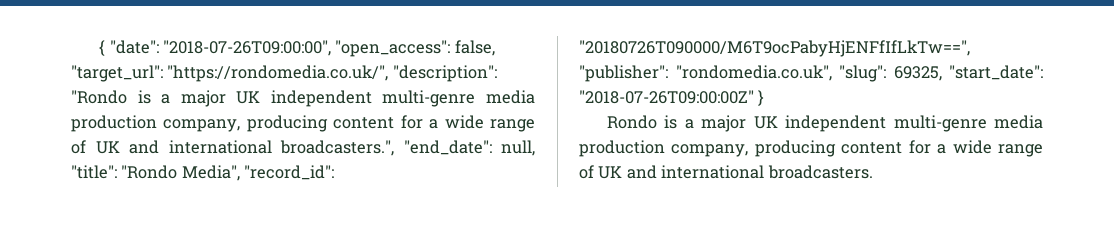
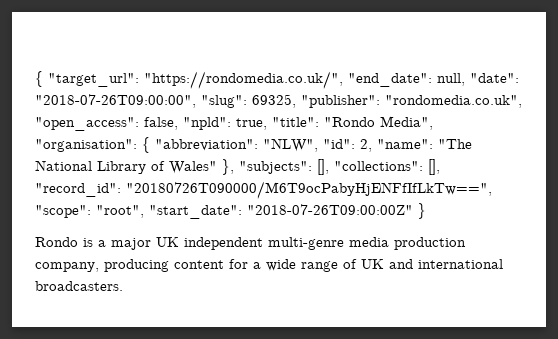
- { "date": "2018-07-26T09:00:00", "open_access": false, "target_url": "https://rondomedia.co.uk/", "description": "Rondo is a major UK independent multi-genre media production company, producing content for a wide range of UK and international broadcasters.", "end_date": null, "title": "Rondo Media", "record_id": "20180726T090000/M6T9ocPabyHjENFfIfLkTw==", "publisher": "rondomedia.co.uk", "slug": 69325, "start_date": "2018-07-26T09:00:00Z" }
+ { "target_url": "https://rondomedia.co.uk/", "end_date": null, "date": "2018-07-26T09:00:00", "slug": 69325, "publisher": "rondomedia.co.uk", "open_access": false, "npld": true, "title": "Rondo Media", "organisation": { "abbreviation": "NLW", "id": 2, "name": "The National Library of Wales" }, "subjects": [], "collections": [], "record_id": "20180726T090000/M6T9ocPabyHjENFfIfLkTw==", "scope": "root", "start_date": "2018-07-26T09:00:00Z" }

